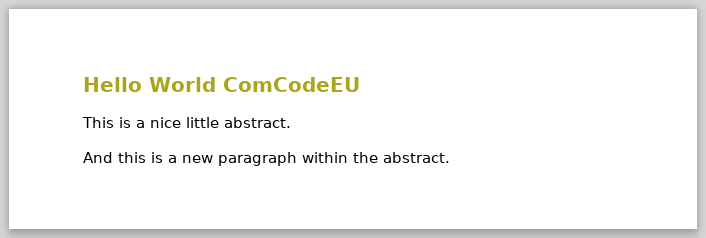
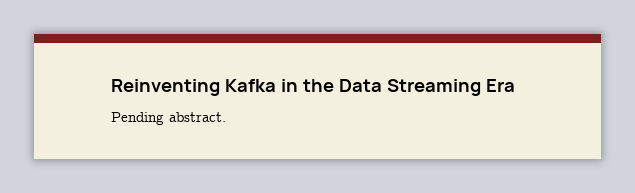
- Hello World ComCodeEU
- This is a nice little abstract.
- And this is a new paragraph within the abstract.
+ Reinventing Kafka in the Data Streaming Era
+ Pending abstract.

